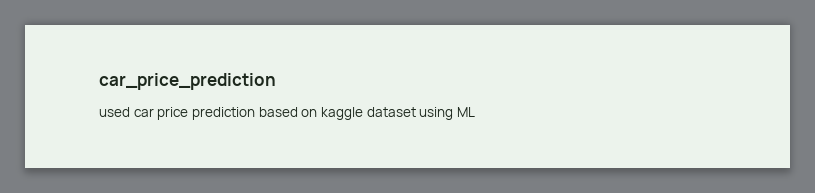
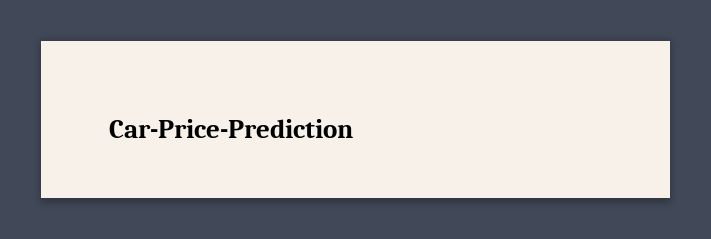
- car_price_prediction
- used car price prediction based on kaggle dataset using ML
+ Car-Price-Prediction

